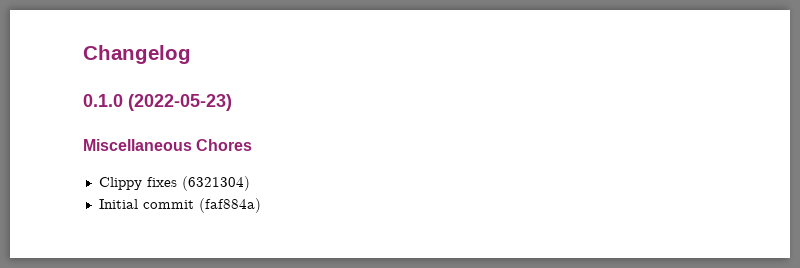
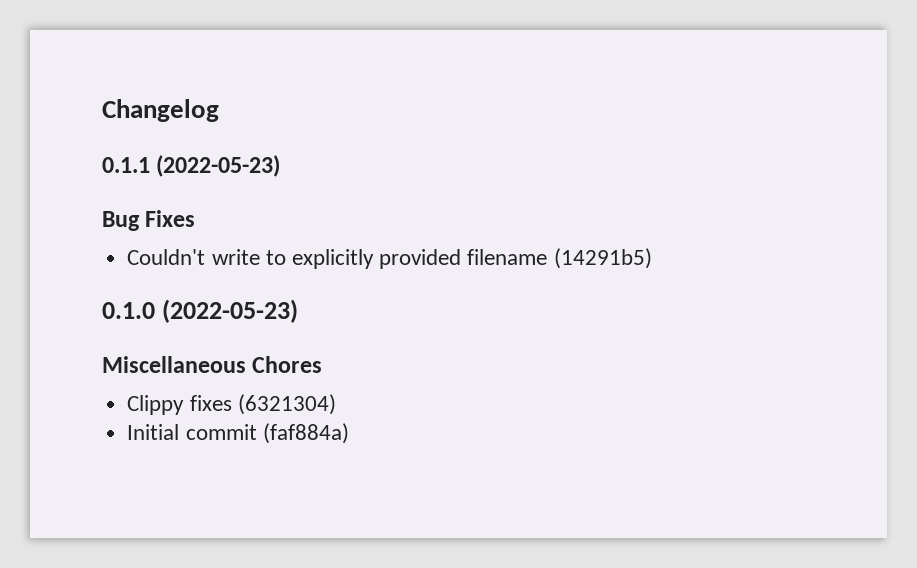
+ 0.1.1 (2022-05-23)
+ Bug Fixes
+ Couldn't write to explicitly provided filename (14291b5)

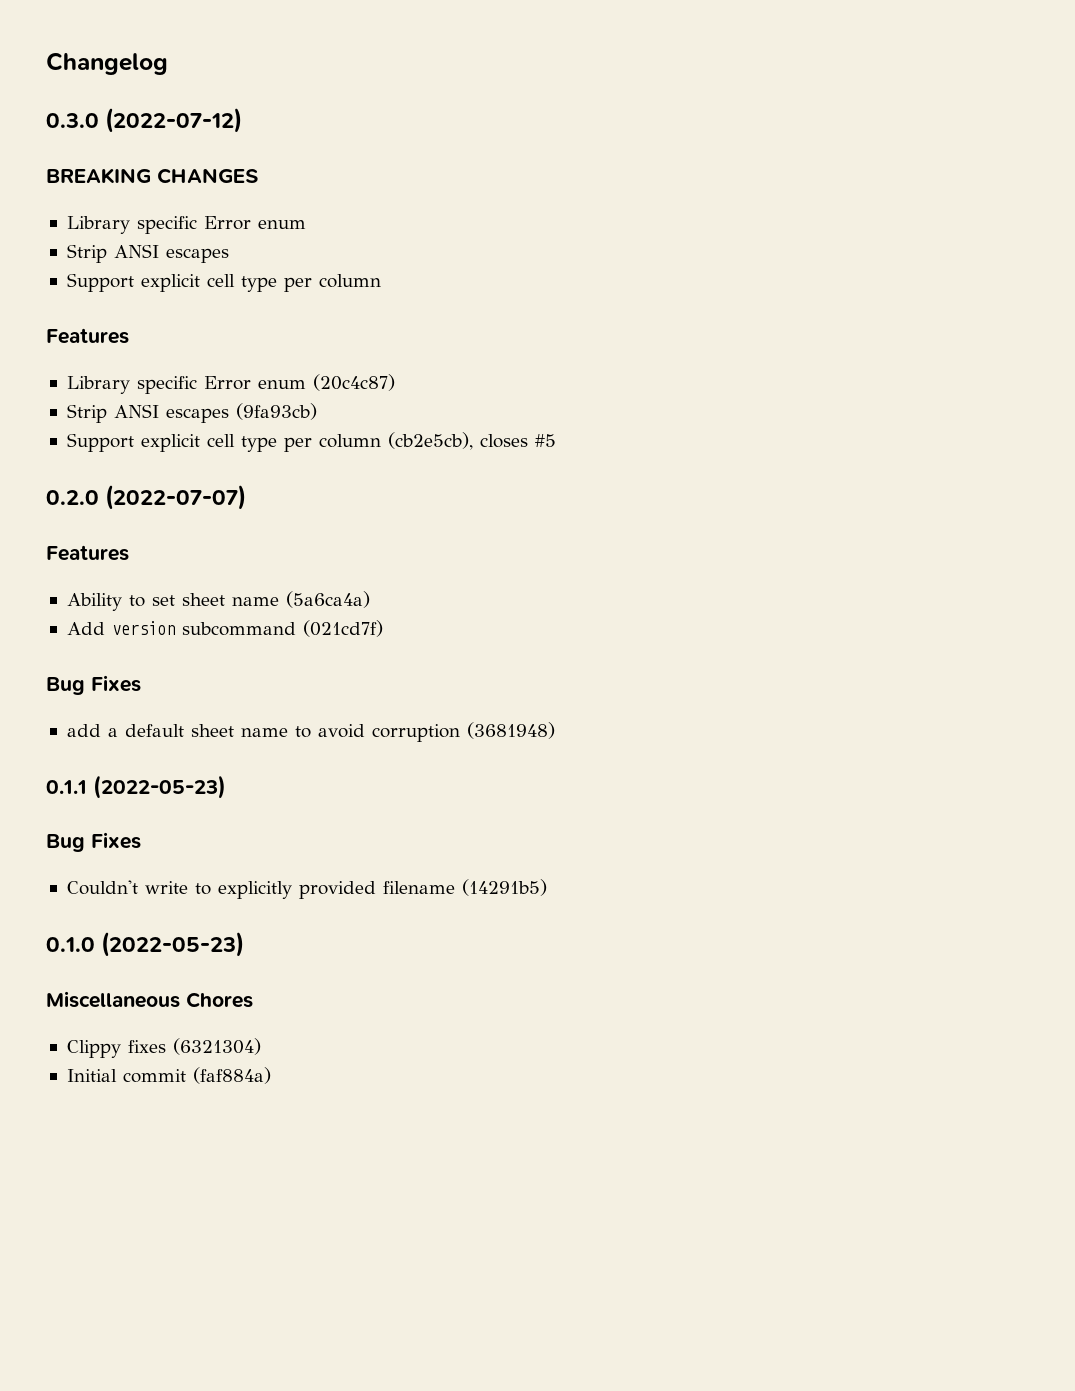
+ 0.3.0 (2022-07-12)
+ BREAKING CHANGES
+ Library specific Error enum
+ Strip ANSI escapes
+ Support explicit cell type per column
+ Features
+ Library specific Error enum (20c4c87)
+ Strip ANSI escapes (9fa93cb)
+ Support explicit cell type per column (cb2e5cb), closes #5
+ 0.2.0 (2022-07-07)
+ Features
+ Ability to set sheet name (5a6ca4a)
+ Add version subcommand (021cd7f)
+ Bug Fixes
+ add a default sheet name to avoid corruption (3681948)

